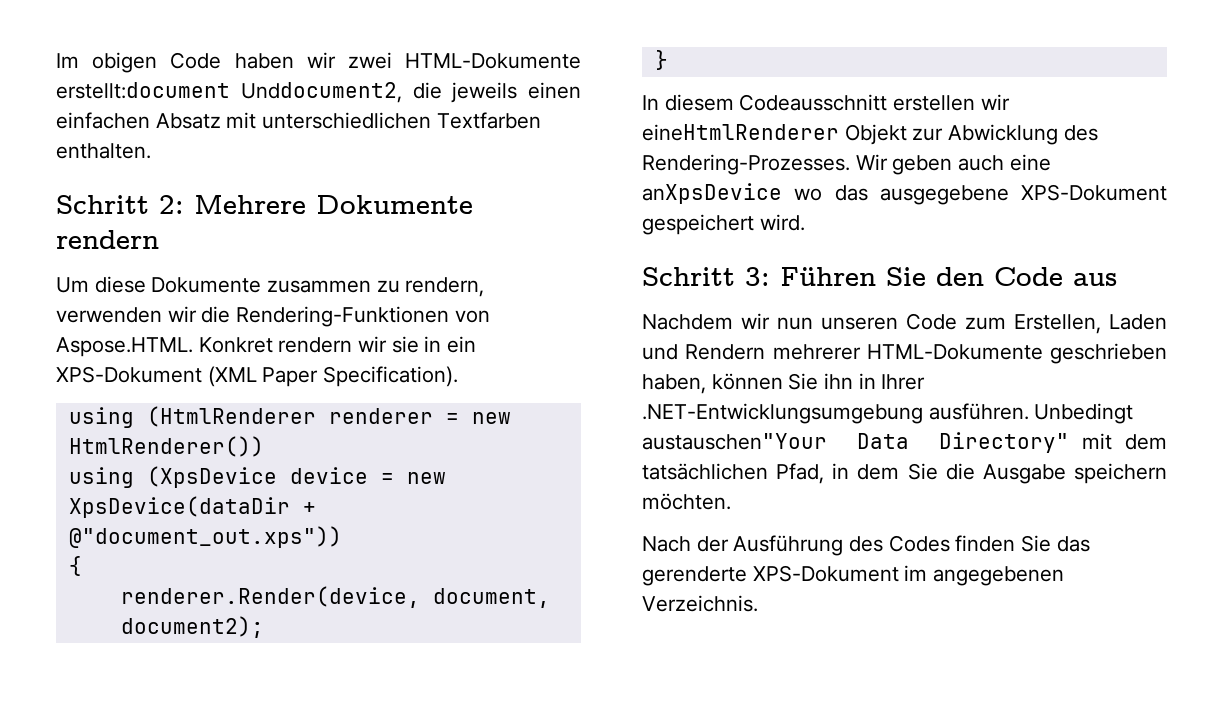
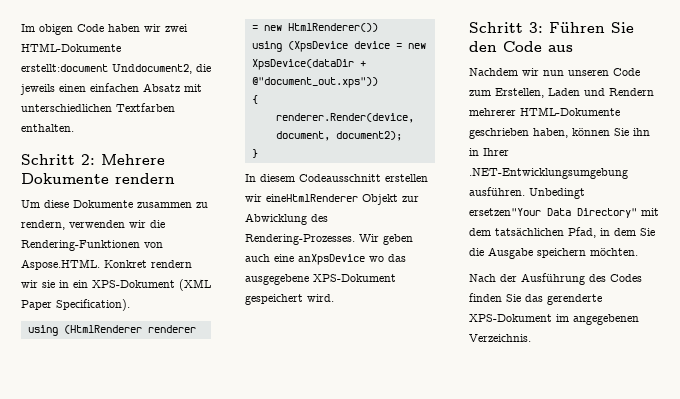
- Unbedingt austauschen"Your Data Directory" mit dem tatsächlichen Pfad, in dem Sie die Ausgabe speichern möchten.
+ Unbedingt ersetzen"Your Data Directory" mit dem tatsächlichen Pfad, in dem Sie die Ausgabe speichern möchten.

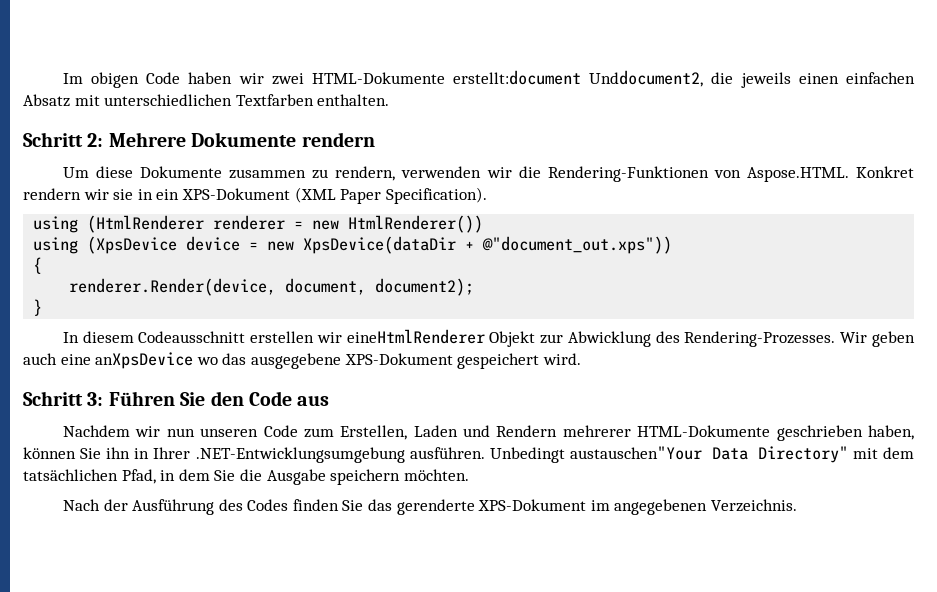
- Unbedingt ersetzen"Your Data Directory" mit dem tatsächlichen Pfad, in dem Sie die Ausgabe speichern möchten.
+ Unbedingt austauschen"Your Data Directory" mit dem tatsächlichen Pfad, in dem Sie die Ausgabe speichern möchten.

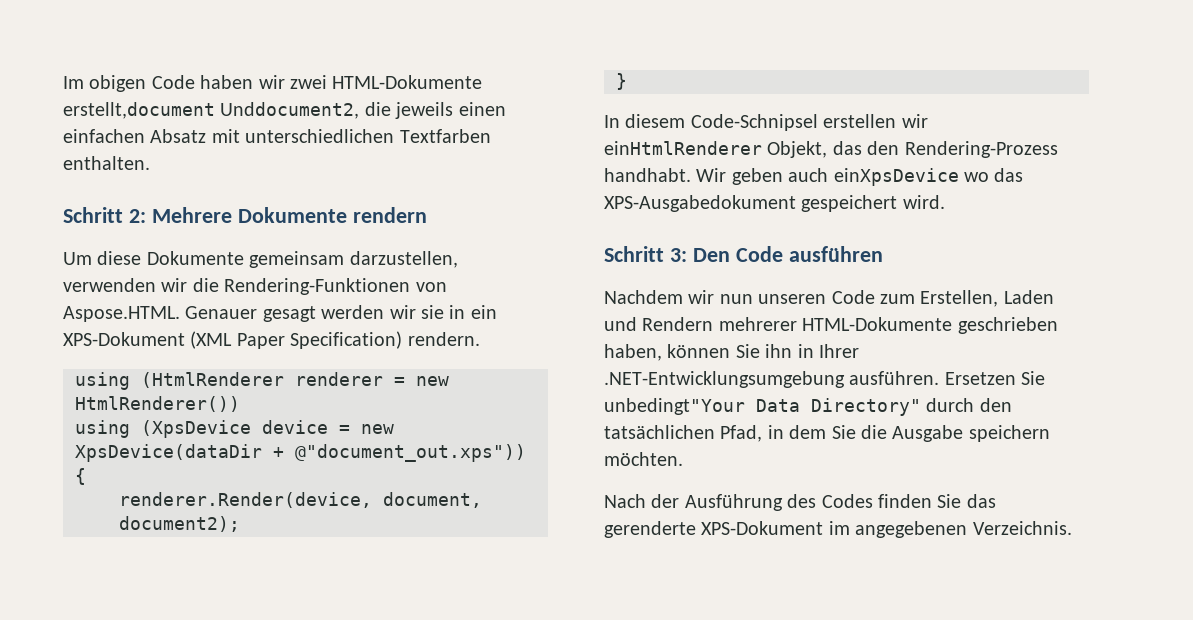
- Im obigen Code haben wir zwei HTML-Dokumente erstellt:document Unddocument2, die jeweils einen einfachen Absatz mit unterschiedlichen Textfarben enthalten.
+ Im obigen Code haben wir zwei HTML-Dokumente erstellt,document Unddocument2, die jeweils einen einfachen Absatz mit unterschiedlichen Textfarben enthalten.
- Um diese Dokumente zusammen zu rendern, verwenden wir die Rendering-Funktionen von Aspose.HTML. Konkret rendern wir sie in ein XPS-Dokument (XML Paper Specification).
+ Um diese Dokumente gemeinsam darzustellen, verwenden wir die Rendering-Funktionen von Aspose.HTML. Genauer gesagt werden wir sie in ein XPS-Dokument (XML Paper Specification) rendern.
- In diesem Codeausschnitt erstellen wir eineHtmlRenderer Objekt zur Abwicklung des Rendering-Prozesses. Wir geben auch eine anXpsDevice wo das ausgegebene XPS-Dokument gespeichert wird.
+ In diesem Code-Schnipsel erstellen wir einHtmlRenderer Objekt, das den Rendering-Prozess handhabt. Wir geben auch einXpsDevice wo das XPS-Ausgabedokument gespeichert wird.
- Schritt 3: Führen Sie den Code aus
+ Schritt 3: Den Code ausführen
- Unbedingt austauschen"Your Data Directory" mit dem tatsächlichen Pfad, in dem Sie die Ausgabe speichern möchten.
+ Ersetzen Sie unbedingt"Your Data Directory" durch den tatsächlichen Pfad, in dem Sie die Ausgabe speichern möchten.

